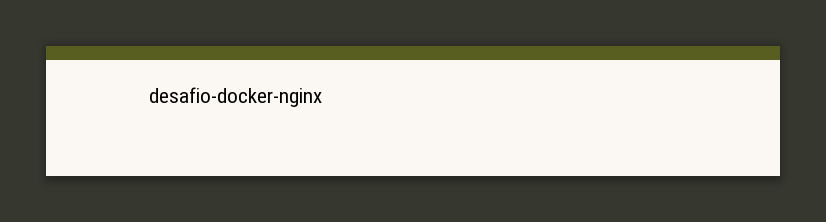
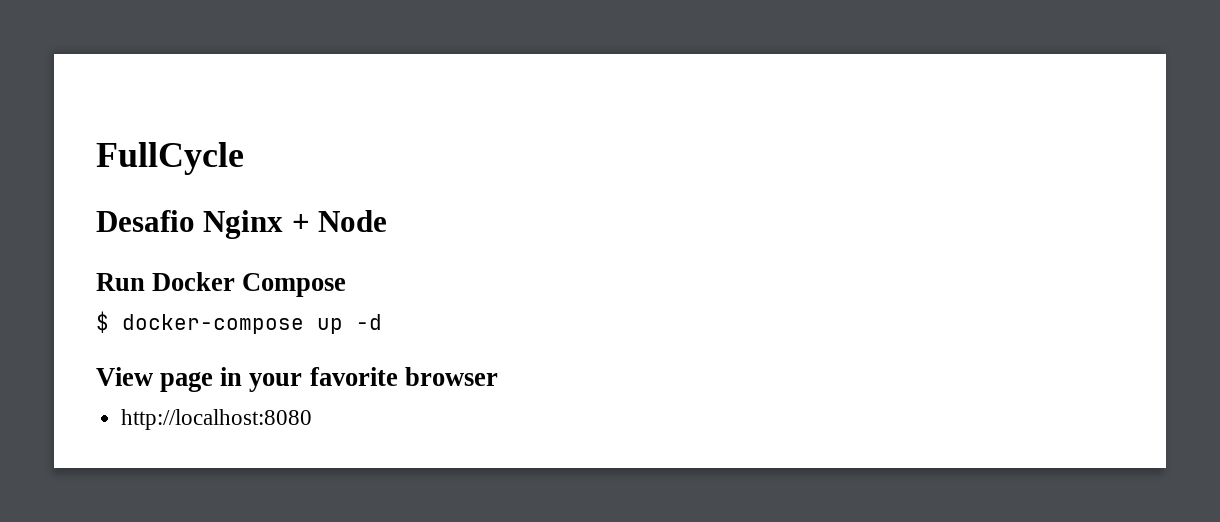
- desafio-docker-nginx
+ FullCycle
+ Desafio Nginx + Node
+ Run Docker Compose
+ $ docker-compose up -d
+ View page in your favorite browser
+ http://localhost:8080

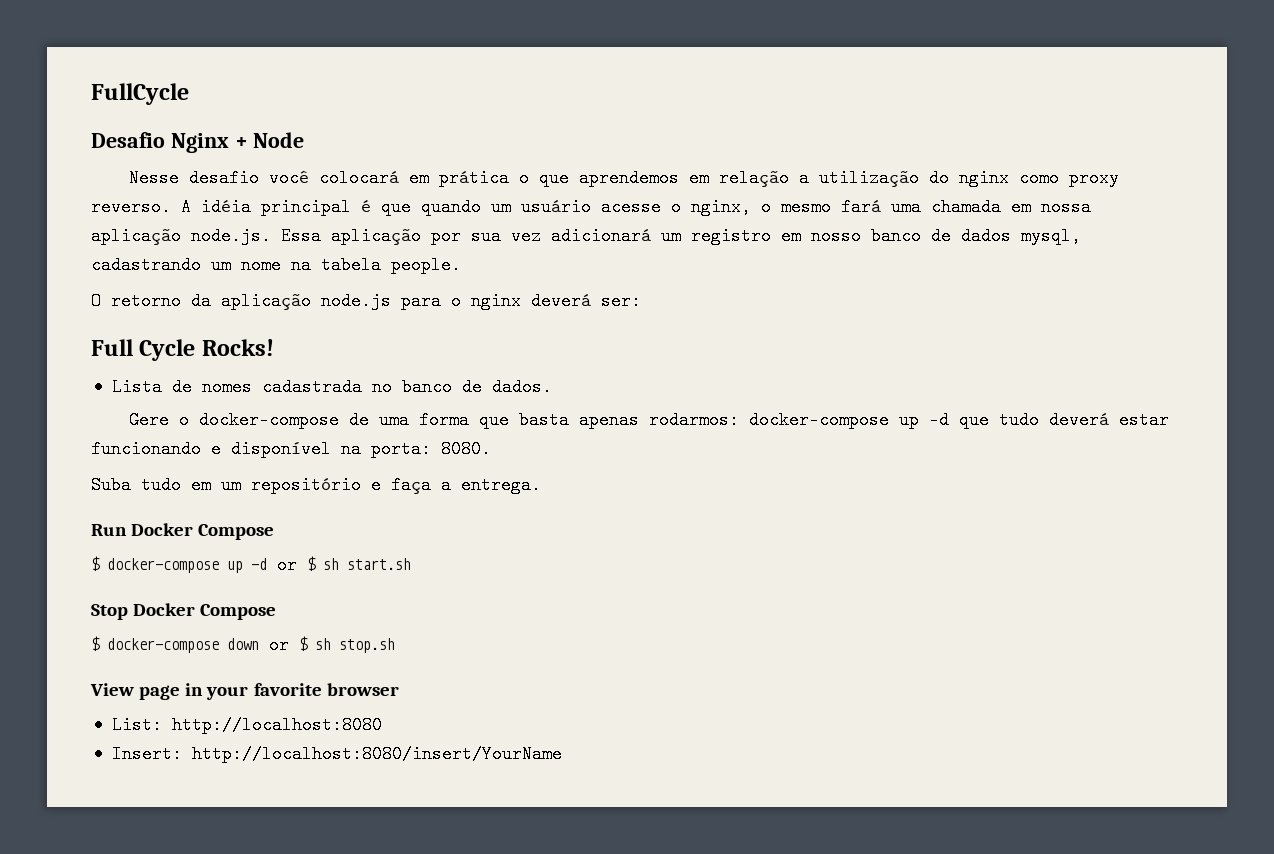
+ Nesse desafio você colocará em prática o que aprendemos em relação a utilização do nginx como proxy reverso. A idéia principal é que quando um usuário acesse o nginx, o mesmo fará uma chamada em nossa aplicação node.js. Essa aplicação por sua vez adicionará um registro em nosso banco de dados mysql, cadastrando um nome na tabela people.
+ O retorno da aplicação node.js para o nginx deverá ser:
+ Full Cycle Rocks!
+ Lista de nomes cadastrada no banco de dados.
+ Gere o docker-compose de uma forma que basta apenas rodarmos: docker-compose up -d que tudo deverá estar funcionando e disponível na porta: 8080.
+ Suba tudo em um repositório e faça a entrega.
- $ docker-compose up -d
+ $ docker-compose up -d or $ sh start.sh
+ Stop Docker Compose
+ $ docker-compose down or $ sh stop.sh
- http://localhost:8080
+ List: http://localhost:8080
+ Insert: http://localhost:8080/insert/YourName

